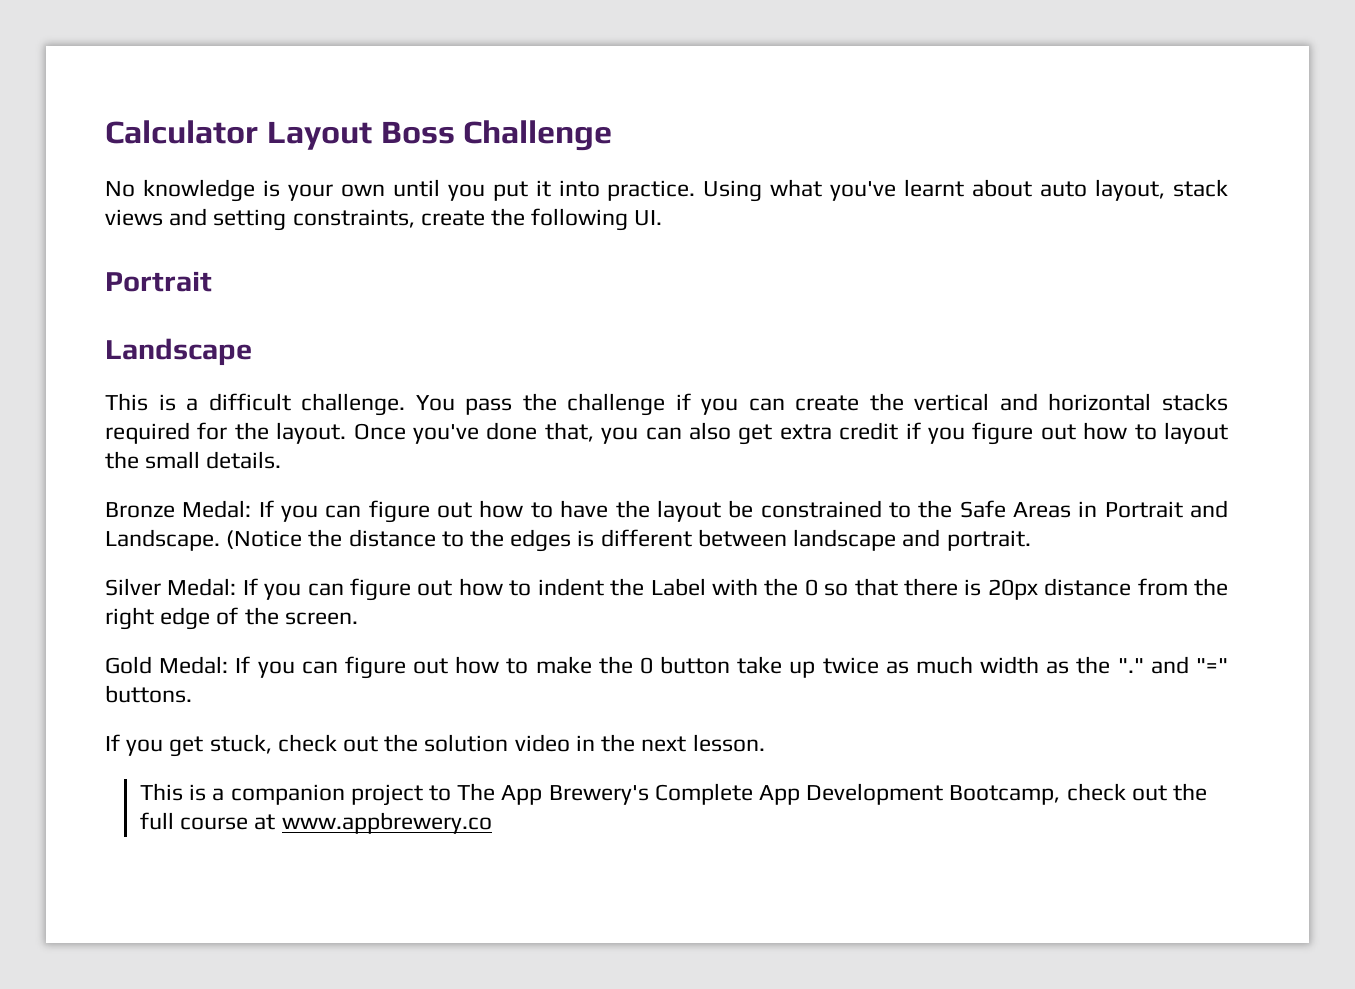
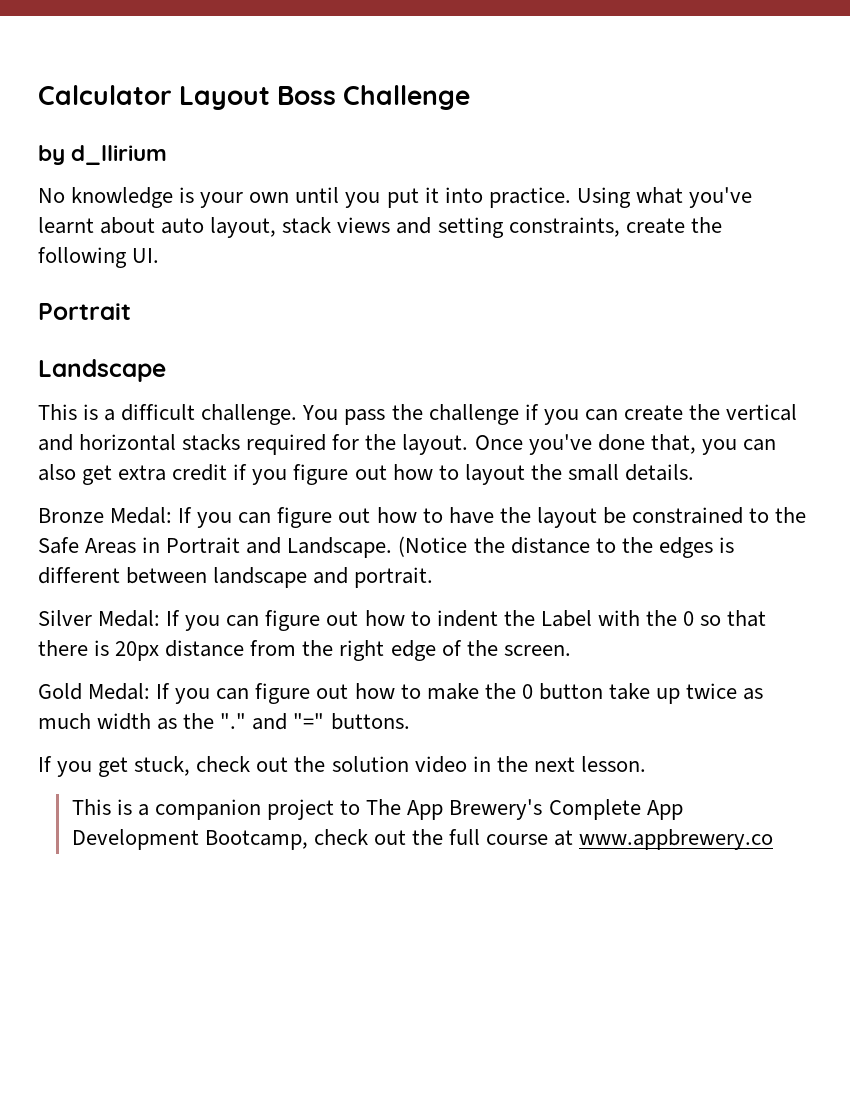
+ by d_llirium

